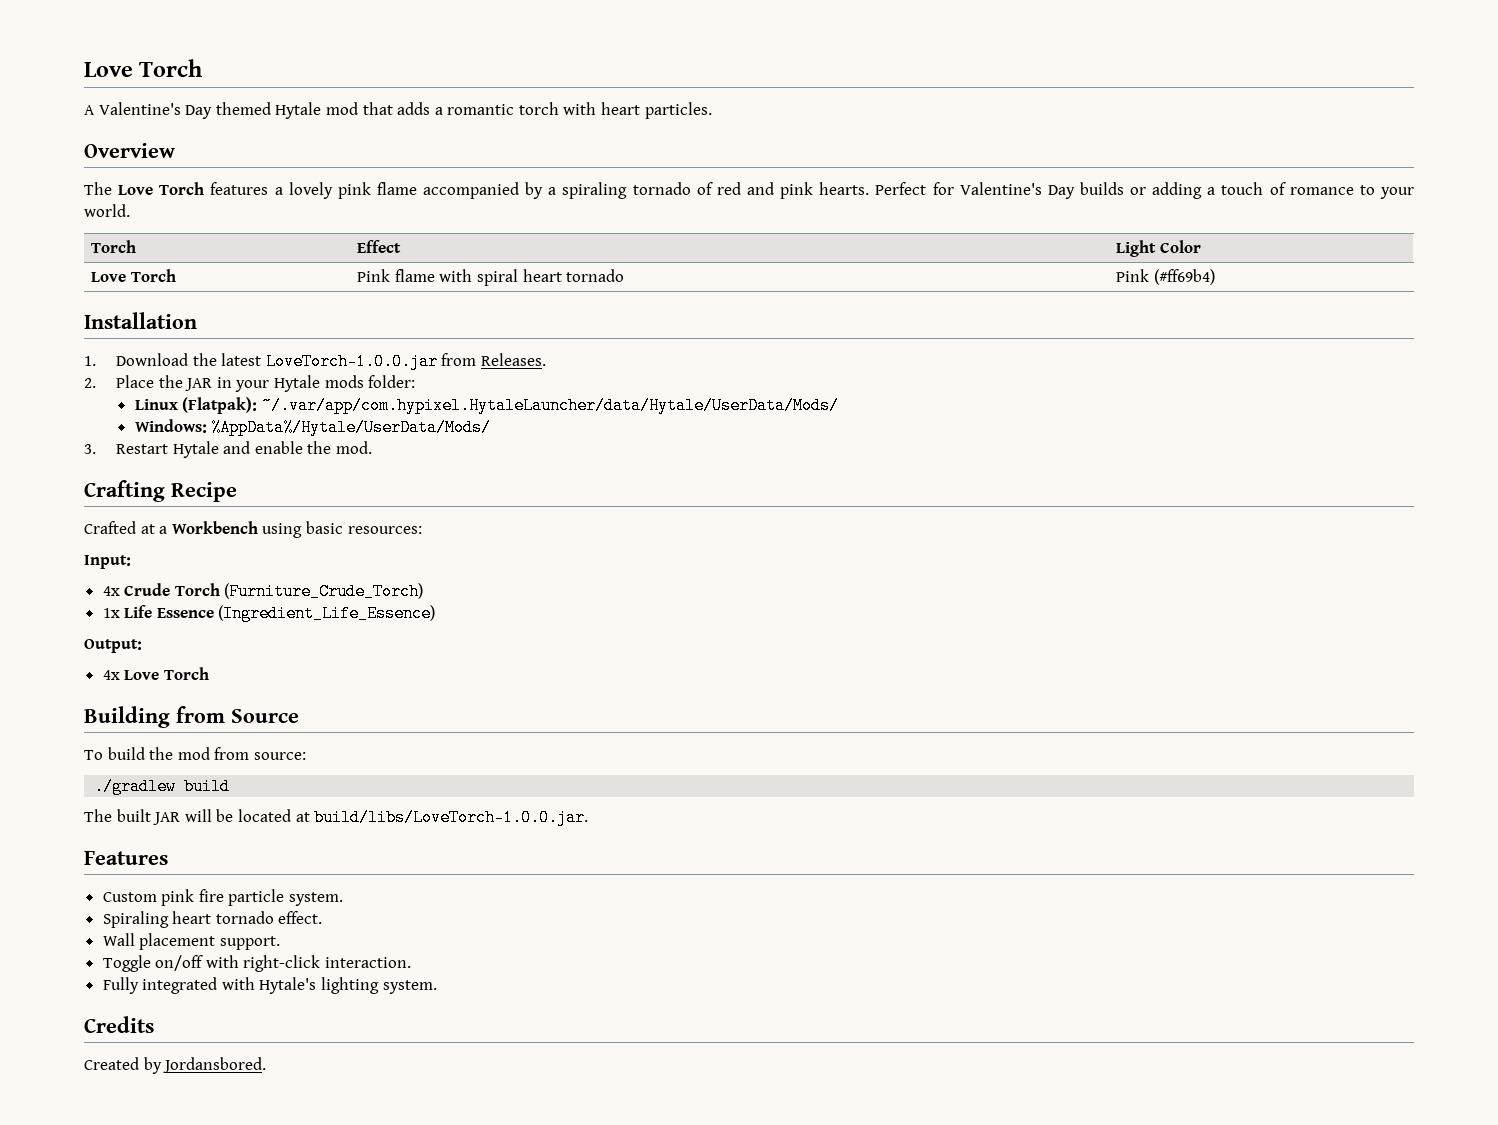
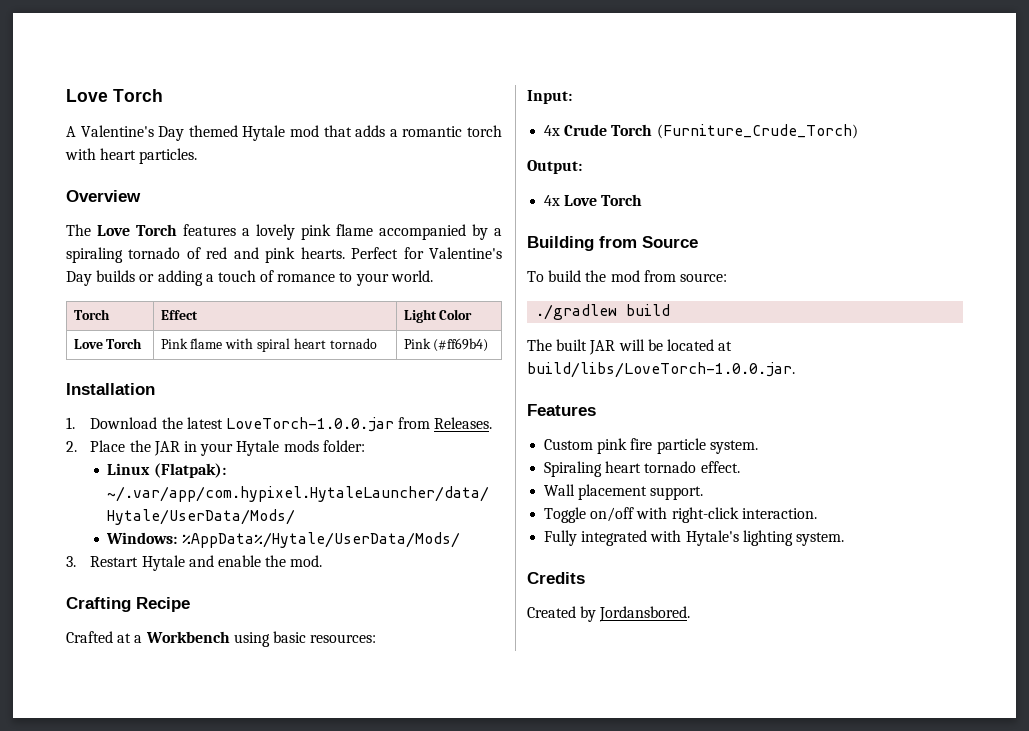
- 1x Life Essence (Ingredient_Life_Essence)

